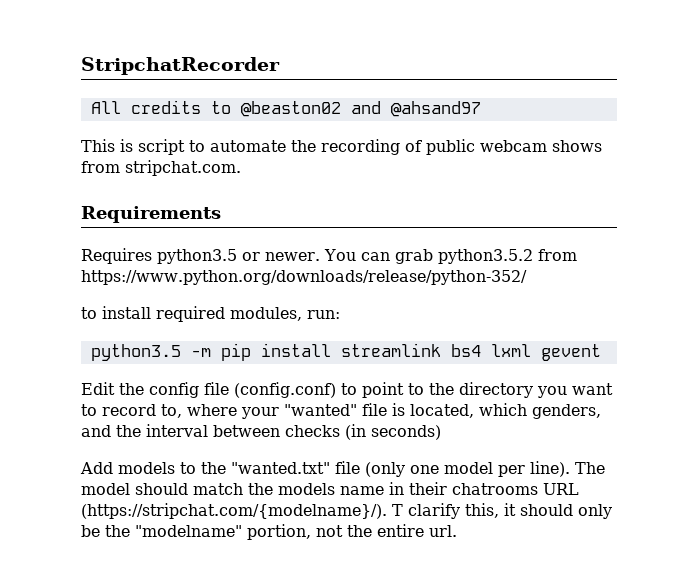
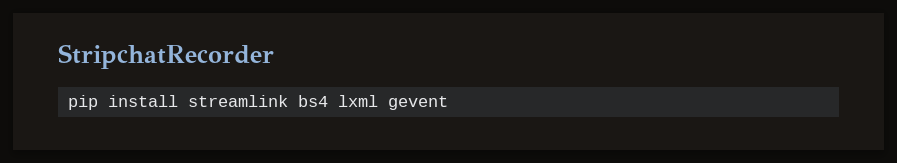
- All credits to @beaston02 and @ahsand97
- This is script to automate the recording of public webcam shows from stripchat.com.
- Requirements
- Requires python3.5 or newer. You can grab python3.5.2 from https://www.python.org/downloads/release/python-352/
- to install required modules, run:
- python3.5 -m pip install streamlink bs4 lxml gevent
+ pip install streamlink bs4 lxml gevent
- Edit the config file (config.conf) to point to the directory you want to record to, where your "wanted" file is located, which genders, and the interval between checks (in seconds)
- Add models to the "wanted.txt" file (only one model per line). The model should match the models name in their chatrooms URL (https://stripchat.com/{modelname}/). T clarify this, it should only be the "modelname" portion, not the entire url.

